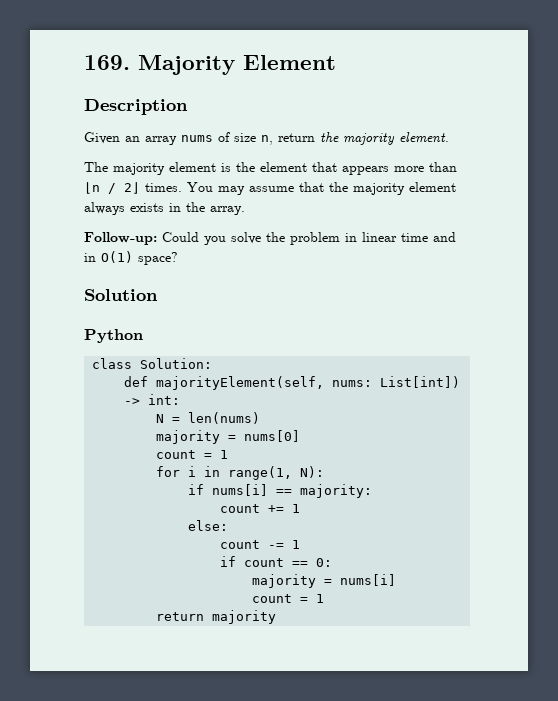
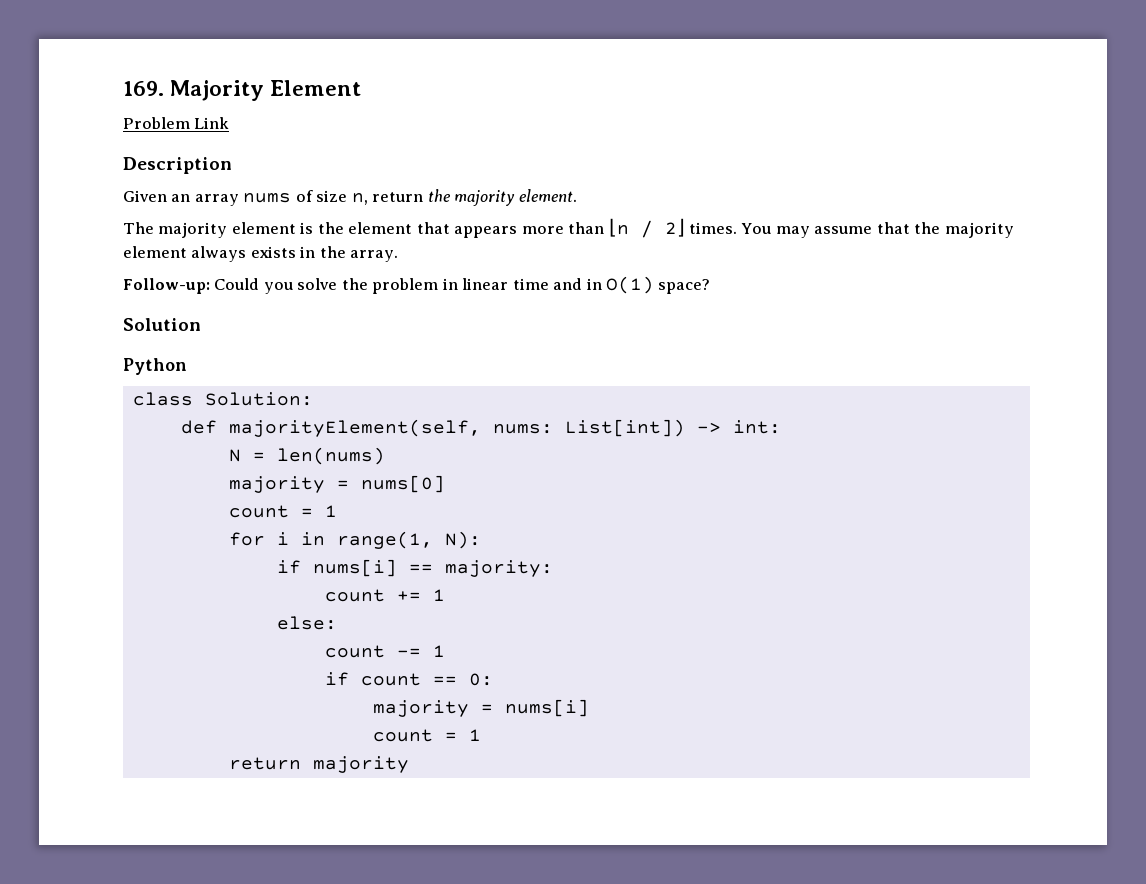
+ Problem Link

